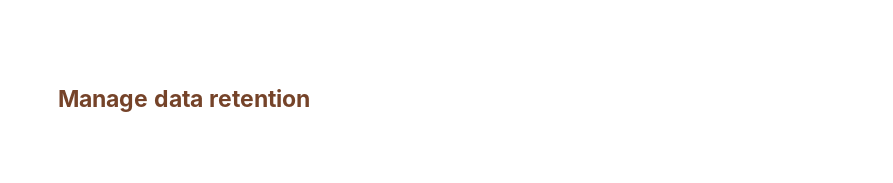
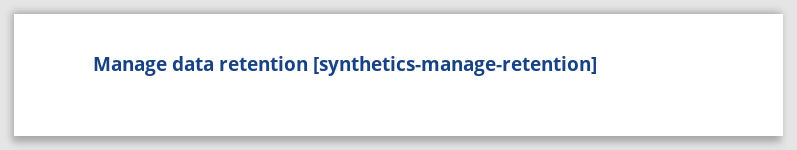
- Manage data retention
+ Manage data retention [synthetics-manage-retention]

